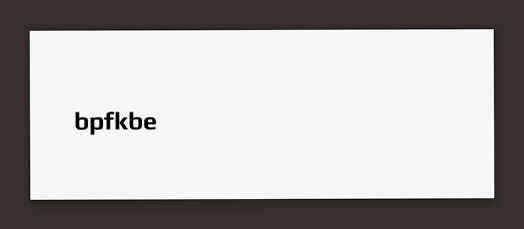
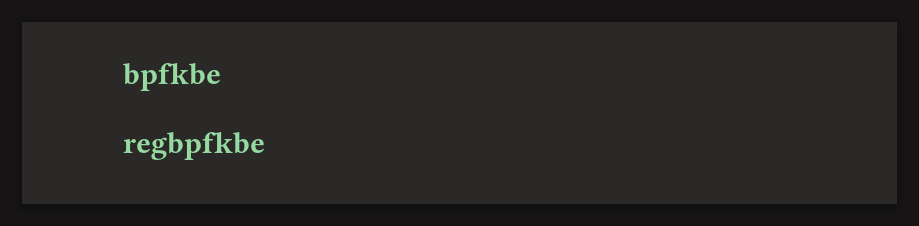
+ regbpfkbe

